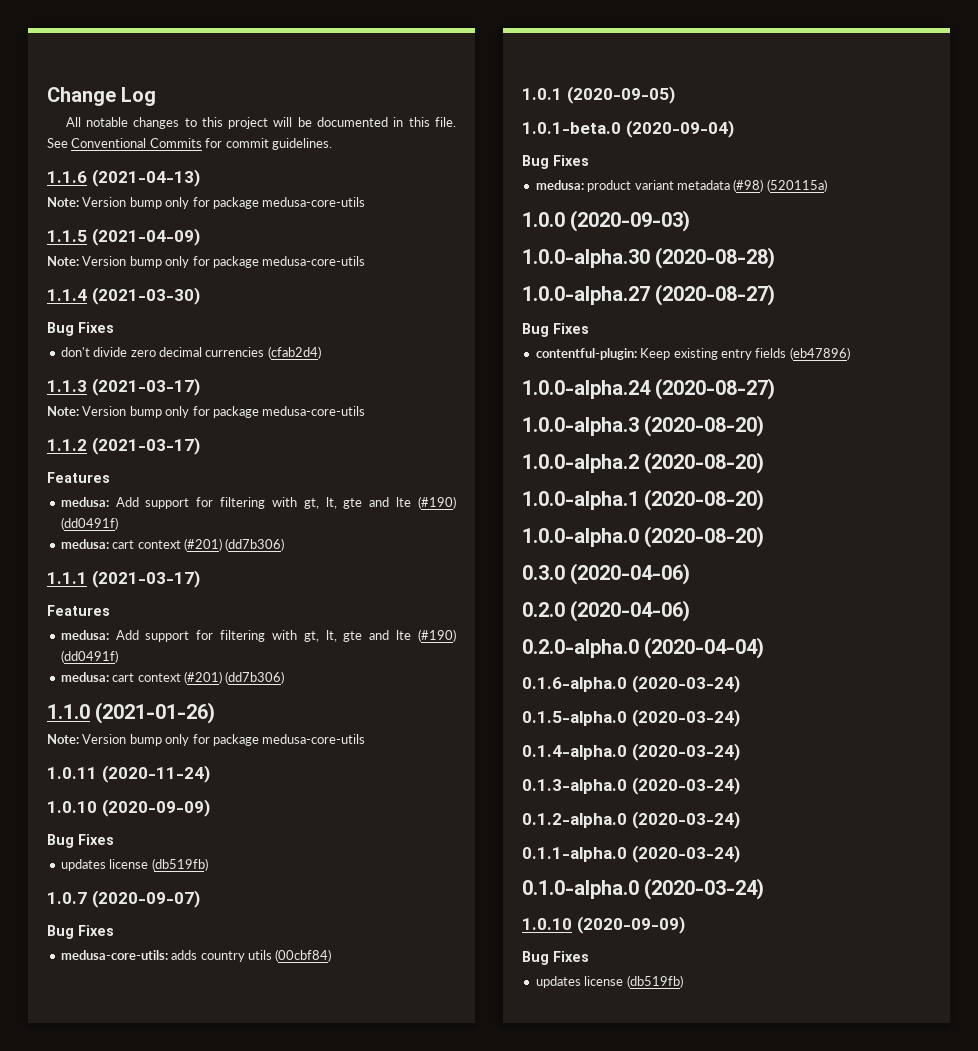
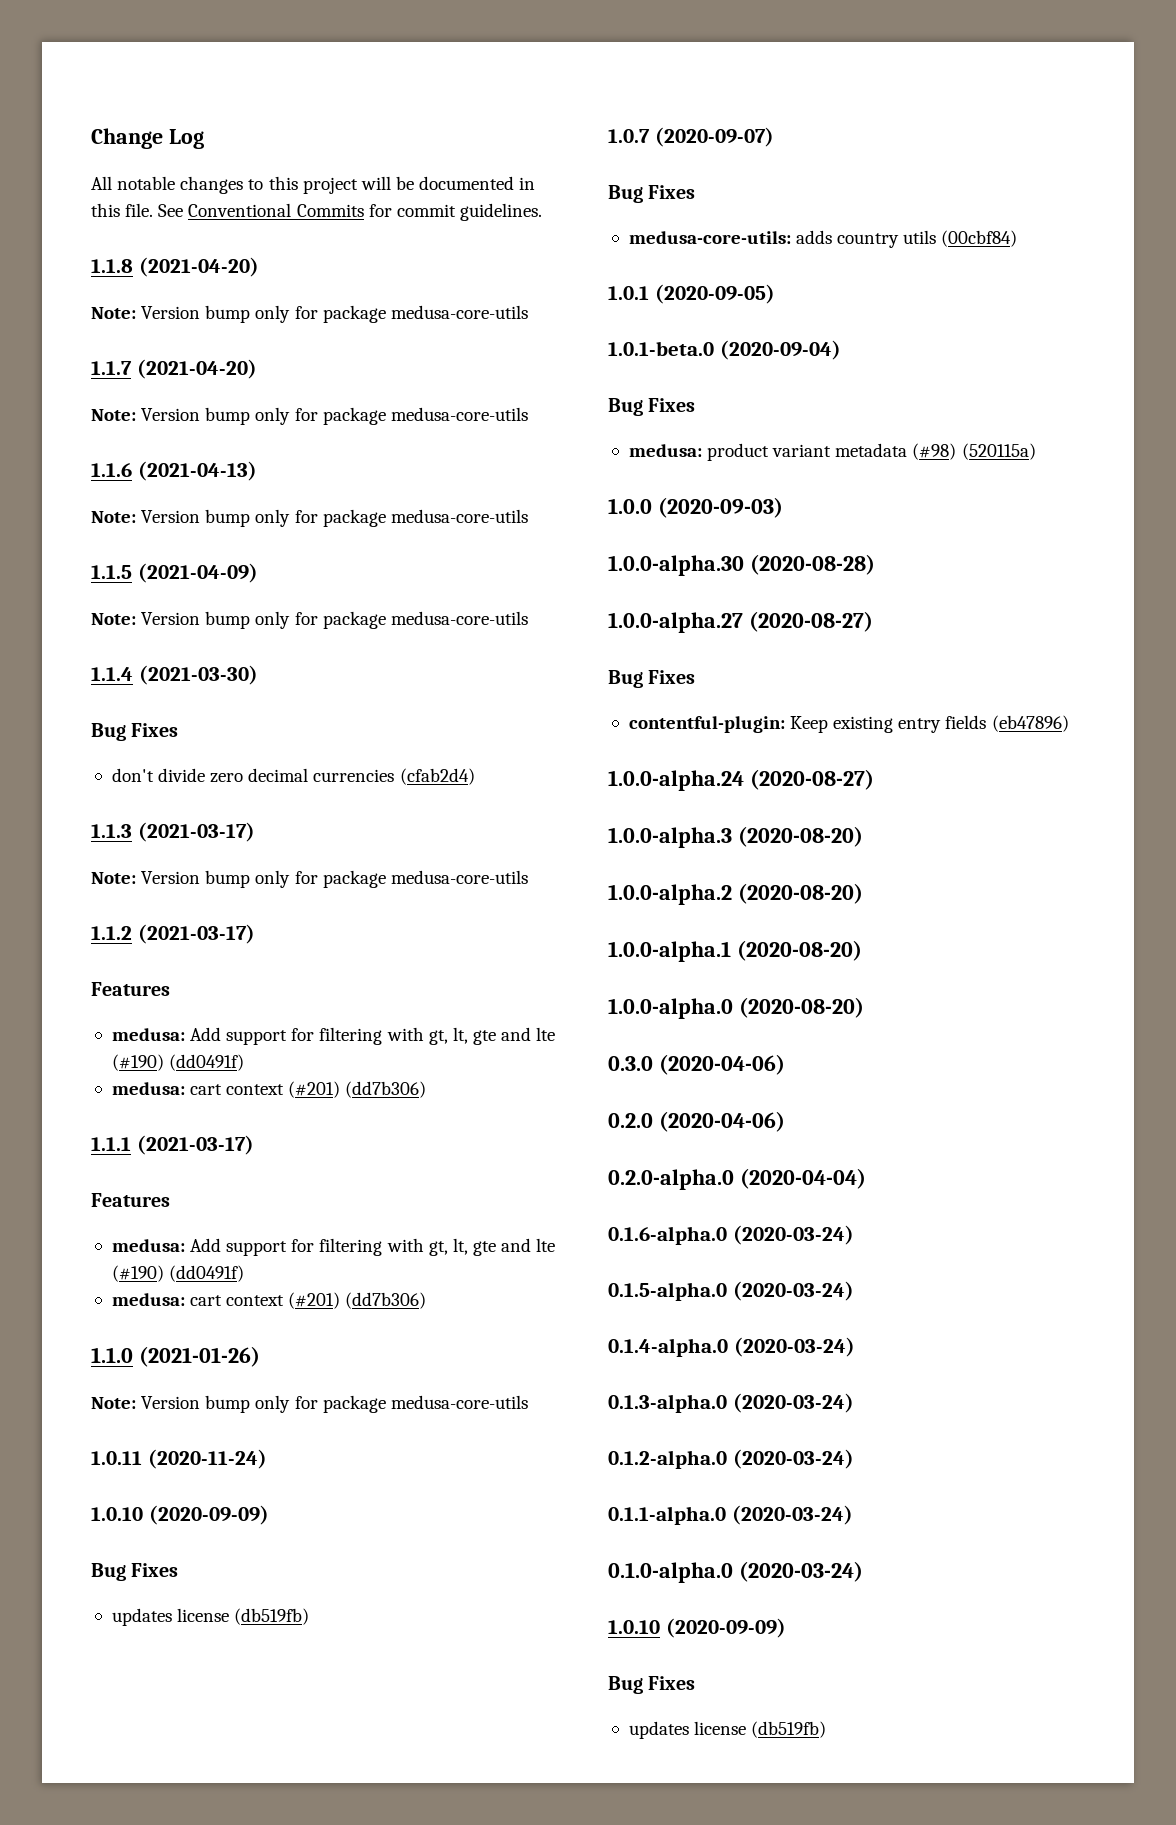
+ 1.1.8 (2021-04-20)
+ Note: Version bump only for package medusa-core-utils
+ 1.1.7 (2021-04-20)
+ Note: Version bump only for package medusa-core-utils

